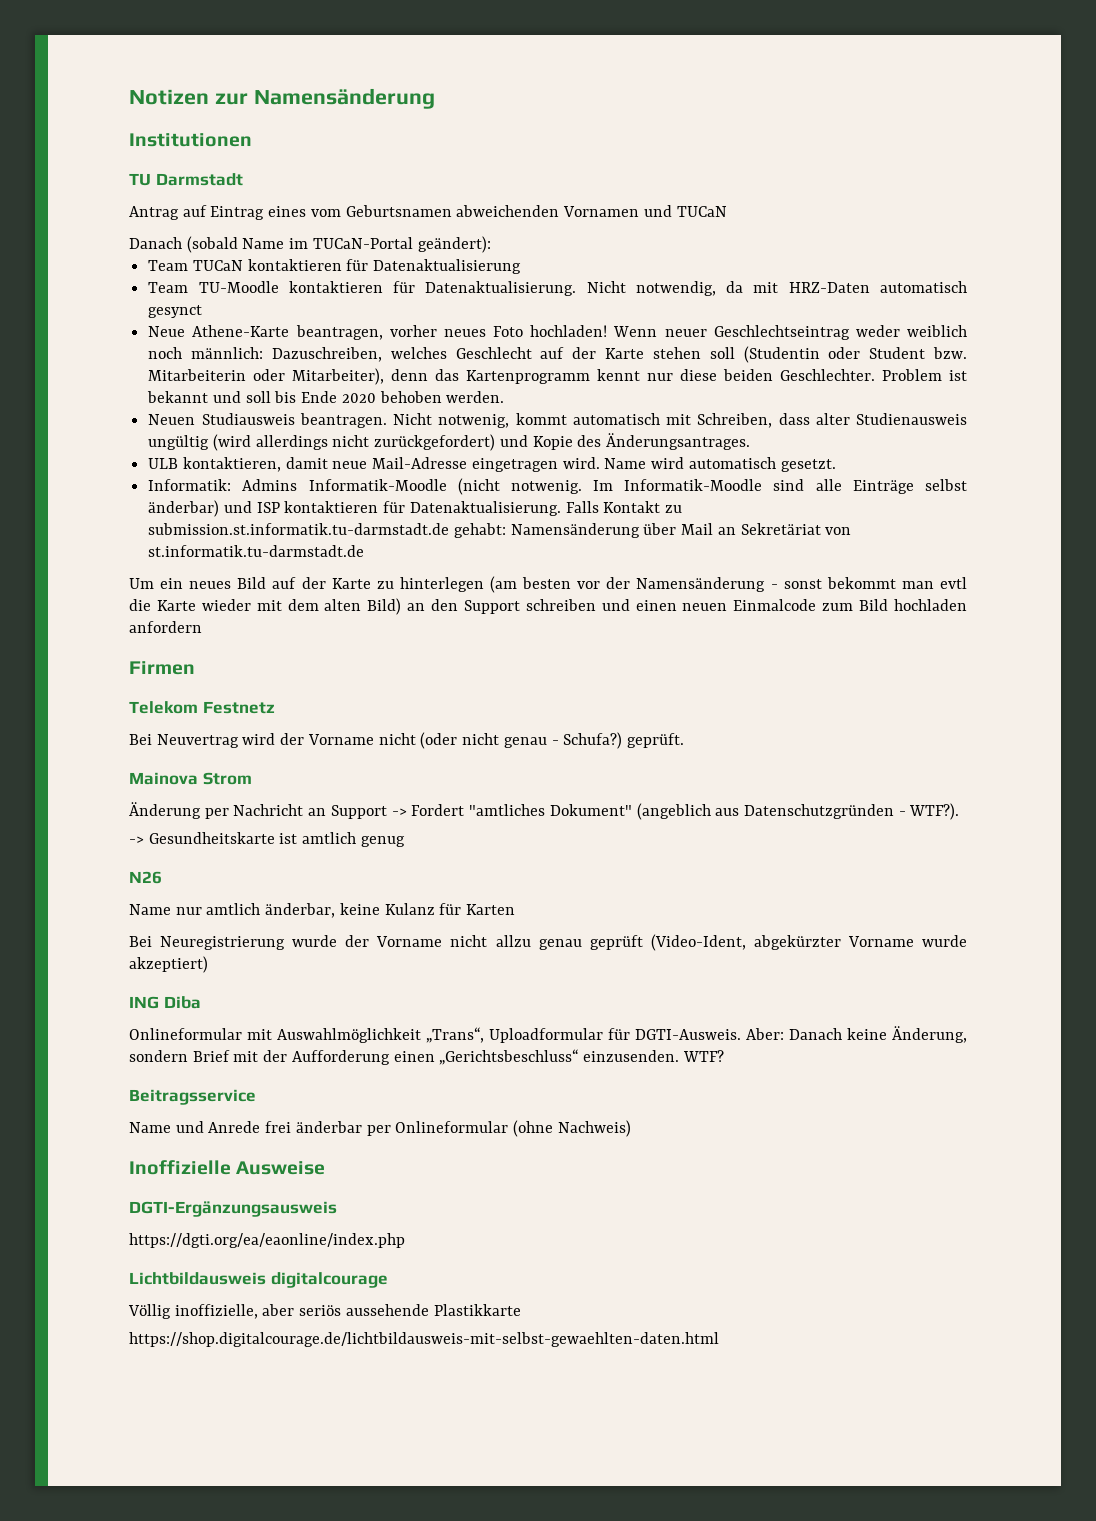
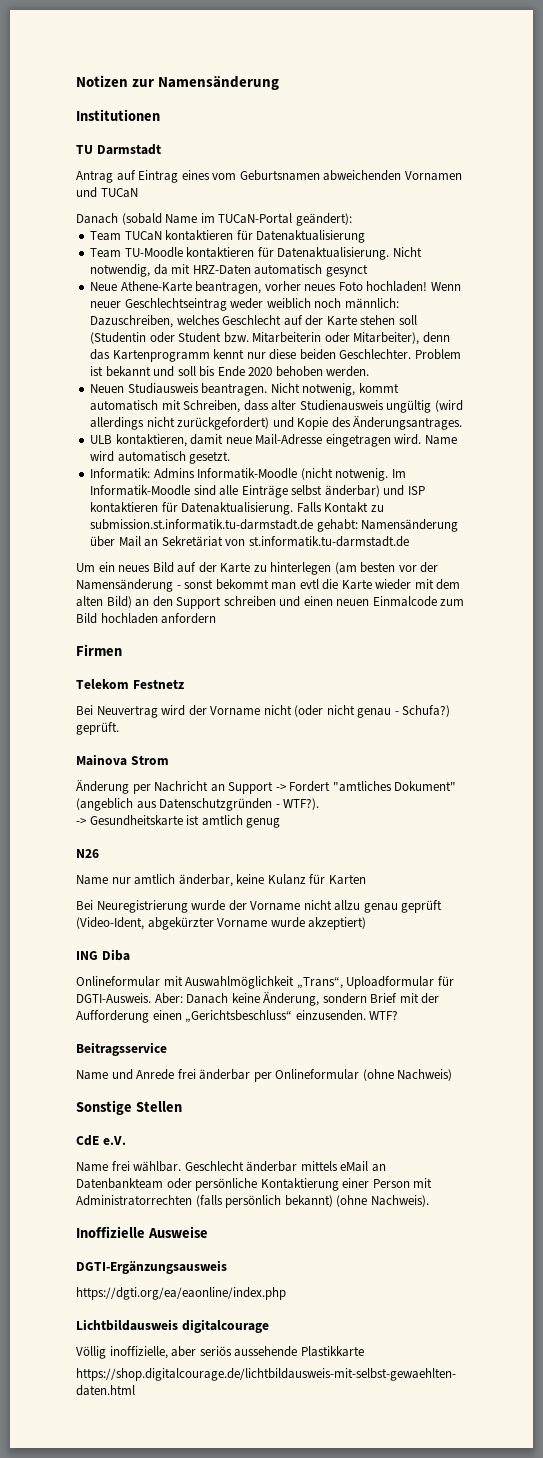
+ Sonstige Stellen
+ CdE e.V.
+ Name frei wählbar. Geschlecht änderbar mittels eMail an Datenbankteam oder persönliche Kontaktierung einer Person mit Administratorrechten (falls persönlich bekannt) (ohne Nachweis).

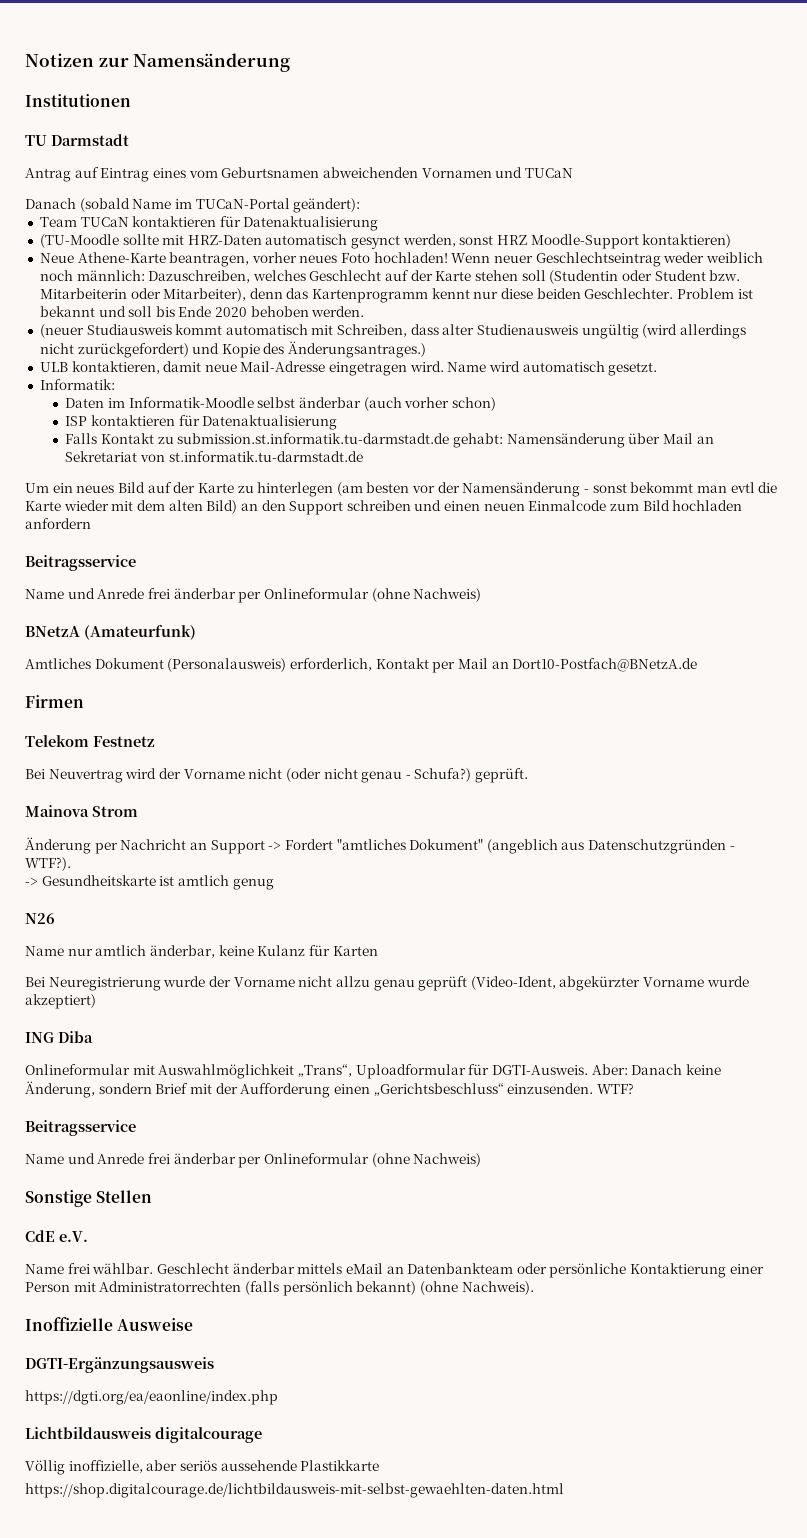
- Team TU-Moodle kontaktieren für Datenaktualisierung. Nicht notwendig, da mit HRZ-Daten automatisch gesynct
+ (TU-Moodle sollte mit HRZ-Daten automatisch gesynct werden, sonst HRZ Moodle-Support kontaktieren)
- Neuen Studiausweis beantragen. Nicht notwenig, kommt automatisch mit Schreiben, dass alter Studienausweis ungültig (wird allerdings nicht zurückgefordert) und Kopie des Änderungsantrages.
+ (neuer Studiausweis kommt automatisch mit Schreiben, dass alter Studienausweis ungültig (wird allerdings nicht zurückgefordert) und Kopie des Änderungsantrages.)
- Informatik: Admins Informatik-Moodle (nicht notwenig. Im Informatik-Moodle sind alle Einträge selbst änderbar) und ISP kontaktieren für Datenaktualisierung. Falls Kontakt zu submission.st.informatik.tu-darmstadt.de gehabt: Namensänderung über Mail an Sekretäriat von st.informatik.tu-darmstadt.de
+ Informatik:
+ Daten im Informatik-Moodle selbst änderbar (auch vorher schon)
+ ISP kontaktieren für Datenaktualisierung
+ Falls Kontakt zu submission.st.informatik.tu-darmstadt.de gehabt: Namensänderung über Mail an Sekretariat von st.informatik.tu-darmstadt.de
  Um ein neues Bild auf der Karte zu hinterlegen (am besten vor der Namensänderung - sonst bekommt man evtl die Karte wieder mit dem alten Bild) an den Support schreiben und einen neuen Einmalcode zum Bild hochladen anfordern
+ Beitragsservice
+ Name und Anrede frei änderbar per Onlineformular (ohne Nachweis)
+ BNetzA (Amateurfunk)
+ Amtliches Dokument (Personalausweis) erforderlich, Kontakt per Mail an Dort10-Postfach@BNetzA.de

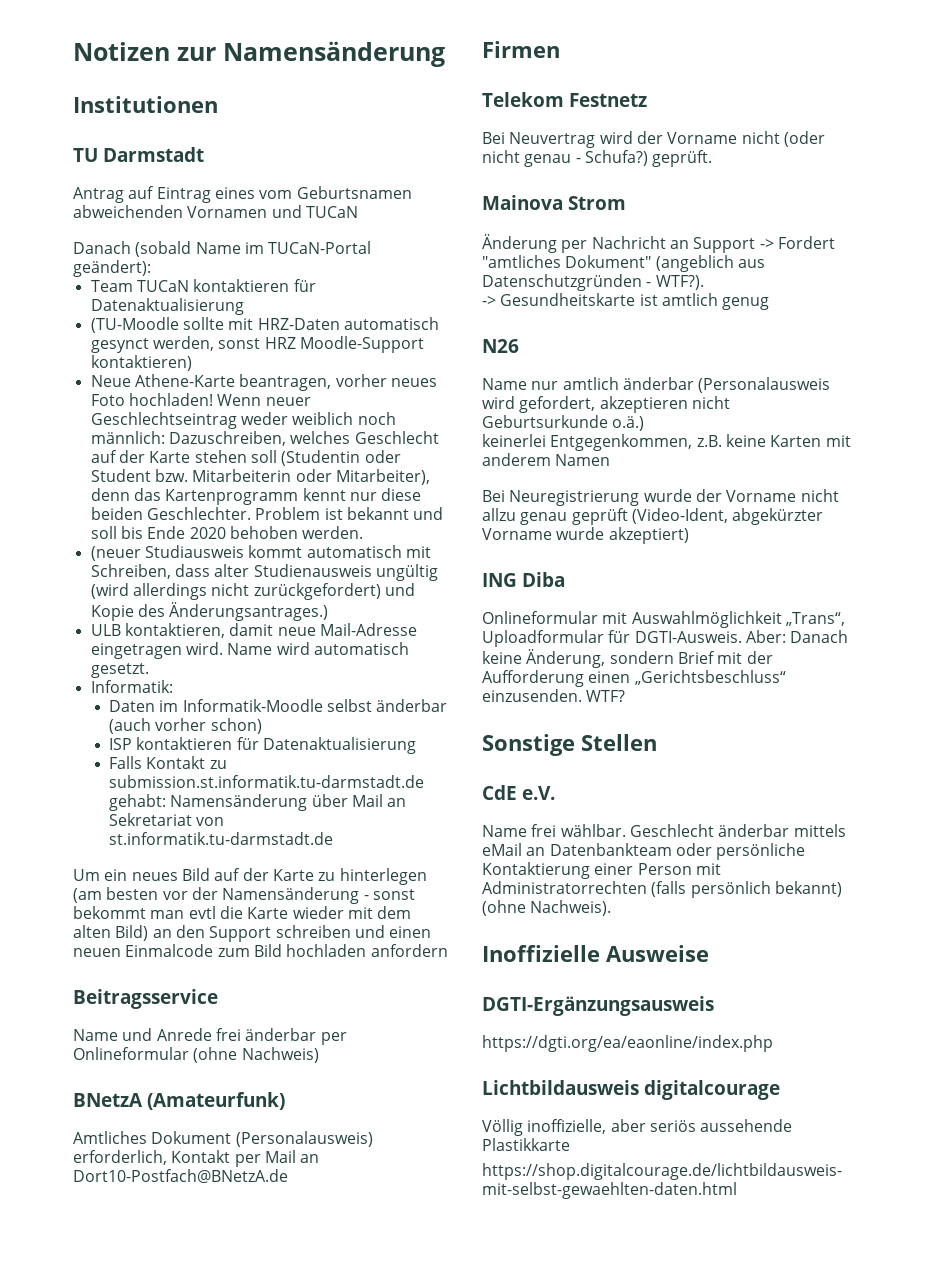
- Name nur amtlich änderbar, keine Kulanz für Karten
+ Name nur amtlich änderbar (Personalausweis wird gefordert, akzeptieren nicht Geburtsurkunde o.ä.)
+ keinerlei Entgegenkommen, z.B. keine Karten mit anderem Namen
  WTF?
- Beitragsservice
- Name und Anrede frei änderbar per Onlineformular (ohne Nachweis)

